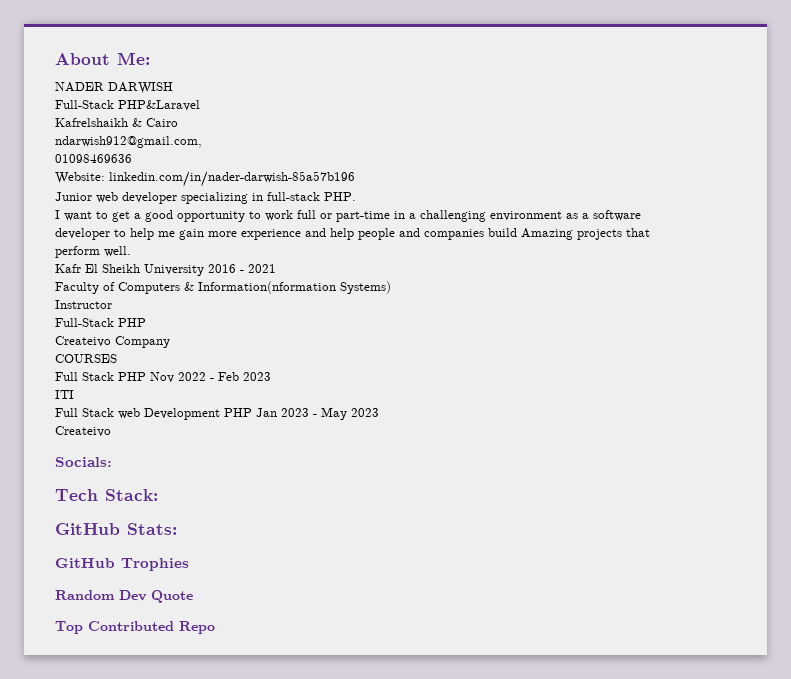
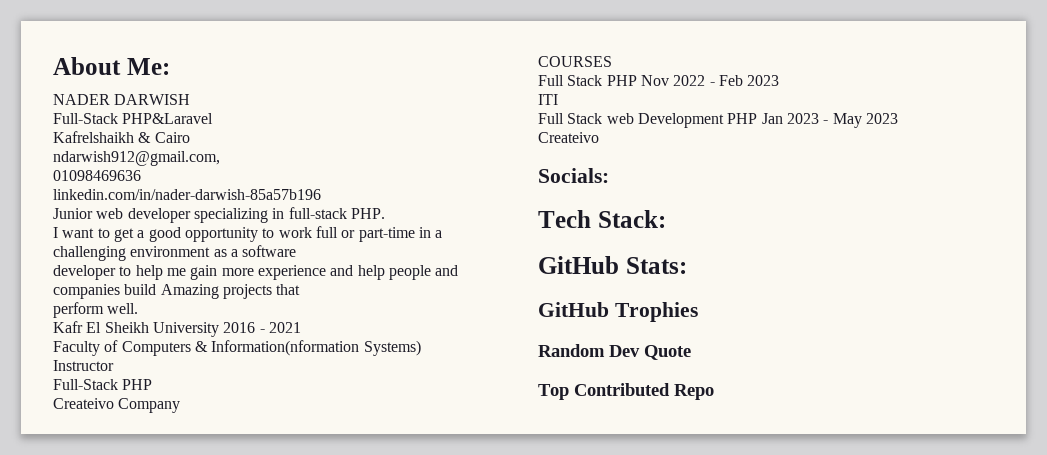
- Website: linkedin.com/in/nader-darwish-85a57b196
+ linkedin.com/in/nader-darwish-85a57b196

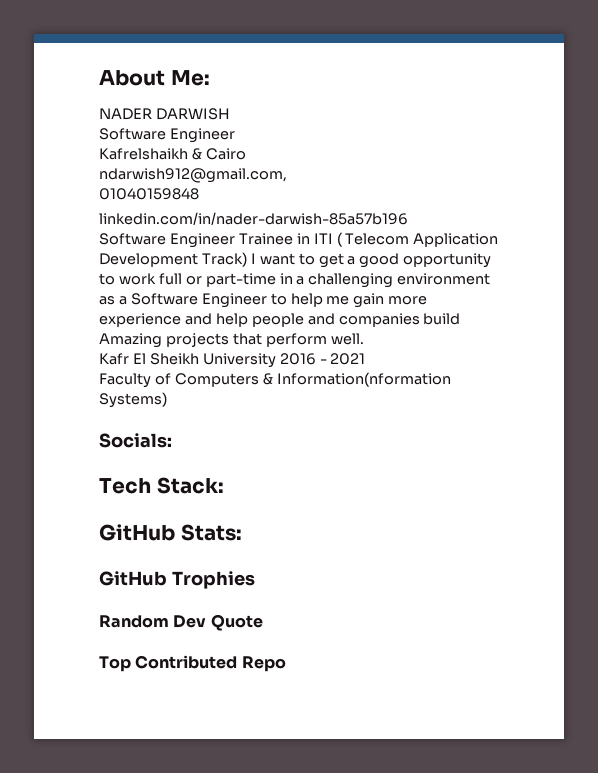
  NADER DARWISH
- Full-Stack PHP&Laravel
+ Software Engineer
- 01098469636
+ 01040159848
- Junior web developer specializing in full-stack PHP.
- I want to get a good opportunity to work full or part-time in a challenging environment as a software
- developer to help me gain more experience and help people and companies build Amazing projects that
- perform well.
+ Software Engineer Trainee in ITI ( Telecom Application Development Track) I want to get a good opportunity to work full or part-time in a challenging environment as a Software Engineer to help me gain more experience and help people and companies build Amazing projects that perform well.
- Instructor
- Full-Stack PHP
- Createivo Company
- COURSES
- Full Stack PHP Nov 2022 - Feb 2023
- ITI
- Full Stack web Development PHP Jan 2023 - May 2023
- Createivo

